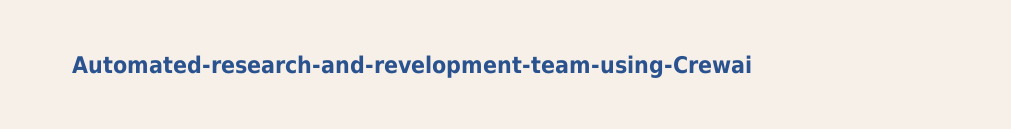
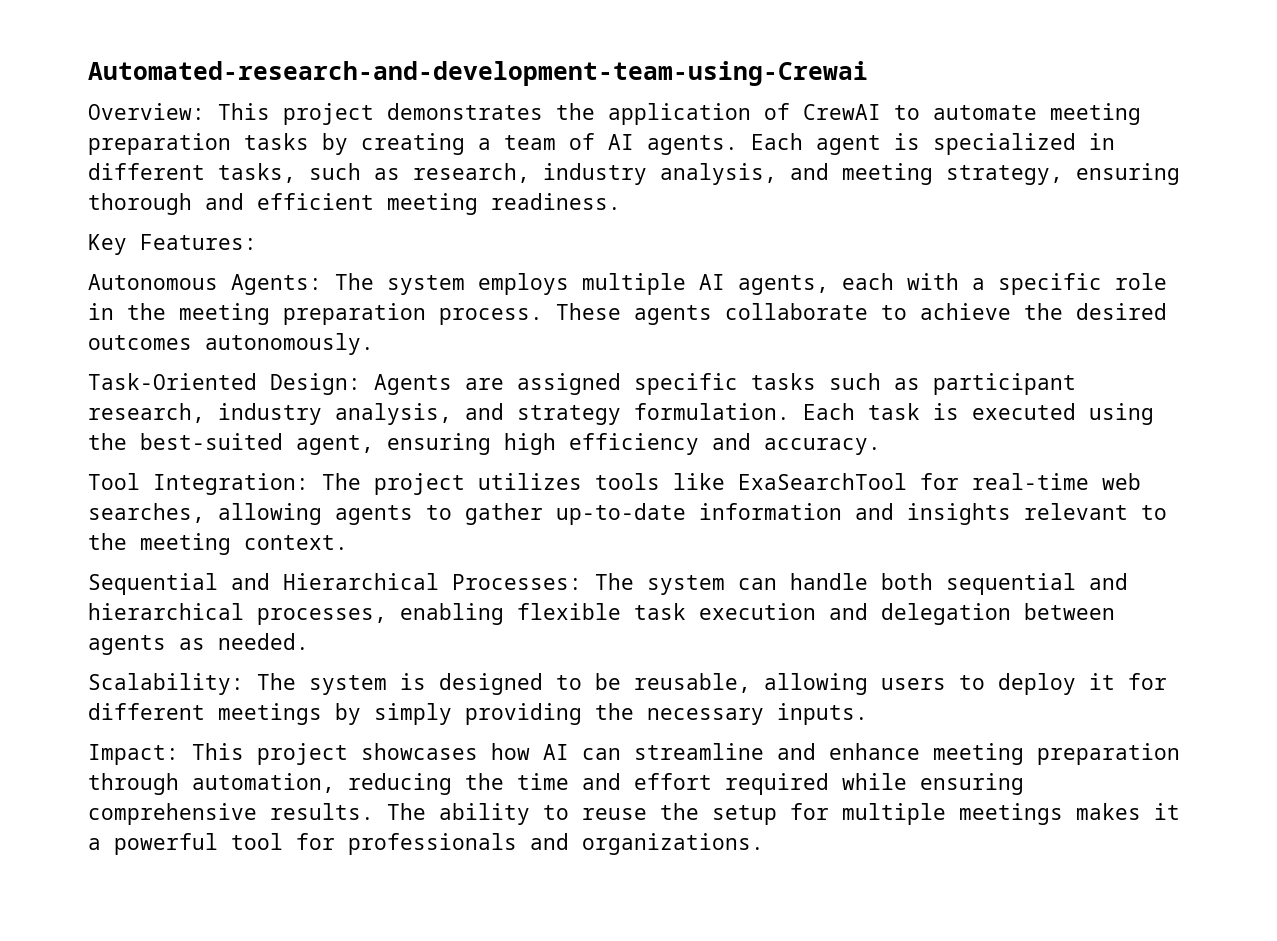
- Automated-research-and-revelopment-team-using-Crewai
+ Automated-research-and-development-team-using-Crewai
+ Overview: This project demonstrates the application of CrewAI to automate meeting preparation tasks by creating a team of AI agents. Each agent is specialized in different tasks, such as research, industry analysis, and meeting strategy, ensuring thorough and efficient meeting readiness.
+ Key Features:
+ Autonomous Agents: The system employs multiple AI agents, each with a specific role in the meeting preparation process. These agents collaborate to achieve the desired outcomes autonomously.
+ Task-Oriented Design: Agents are assigned specific tasks such as participant research, industry analysis, and strategy formulation. Each task is executed using the best-suited agent, ensuring high efficiency and accuracy.
+ Tool Integration: The project utilizes tools like ExaSearchTool for real-time web searches, allowing agents to gather up-to-date information and insights relevant to the meeting context.
+ Sequential and Hierarchical Processes: The system can handle both sequential and hierarchical processes, enabling flexible task execution and delegation between agents as needed.
+ Scalability: The system is designed to be reusable, allowing users to deploy it for different meetings by simply providing the necessary inputs.
+ Impact: This project showcases how AI can streamline and enhance meeting preparation through automation, reducing the time and effort required while ensuring comprehensive results. The ability to reuse the setup for multiple meetings makes it a powerful tool for professionals and organizations.

